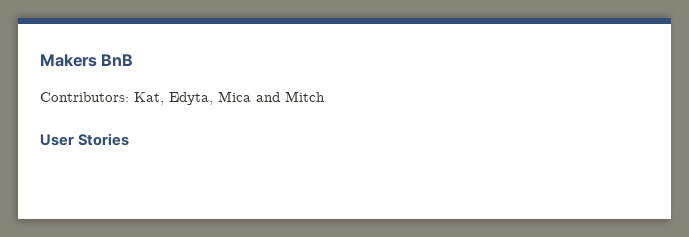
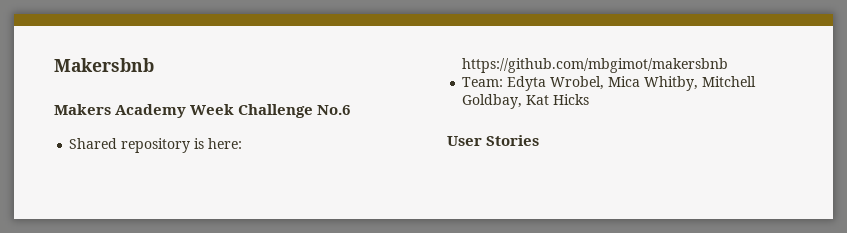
- Makers BnB
- Contributors: Kat, Edyta, Mica and Mitch
+ Makersbnb
+ Makers Academy Week Challenge No.6
+ Shared repository is here: https://github.com/mbgimot/makersbnb
+ Team: Edyta Wrobel, Mica Whitby, Mitchell Goldbay, Kat Hicks

